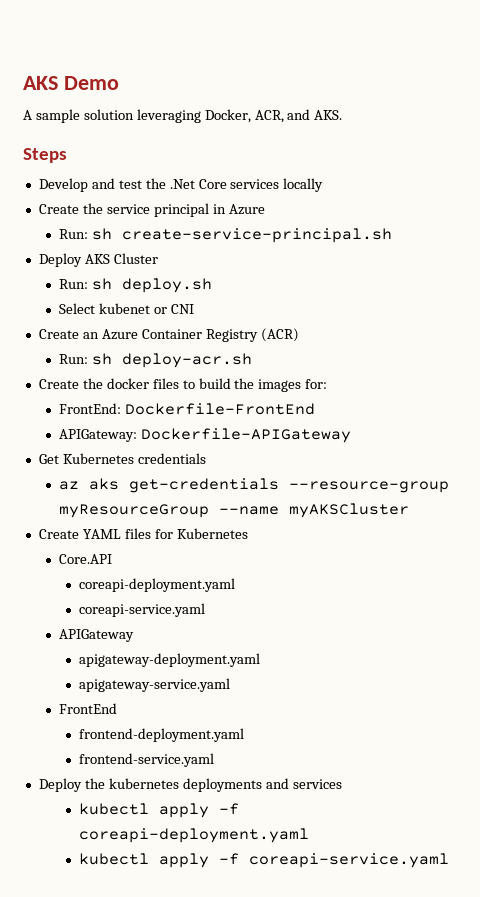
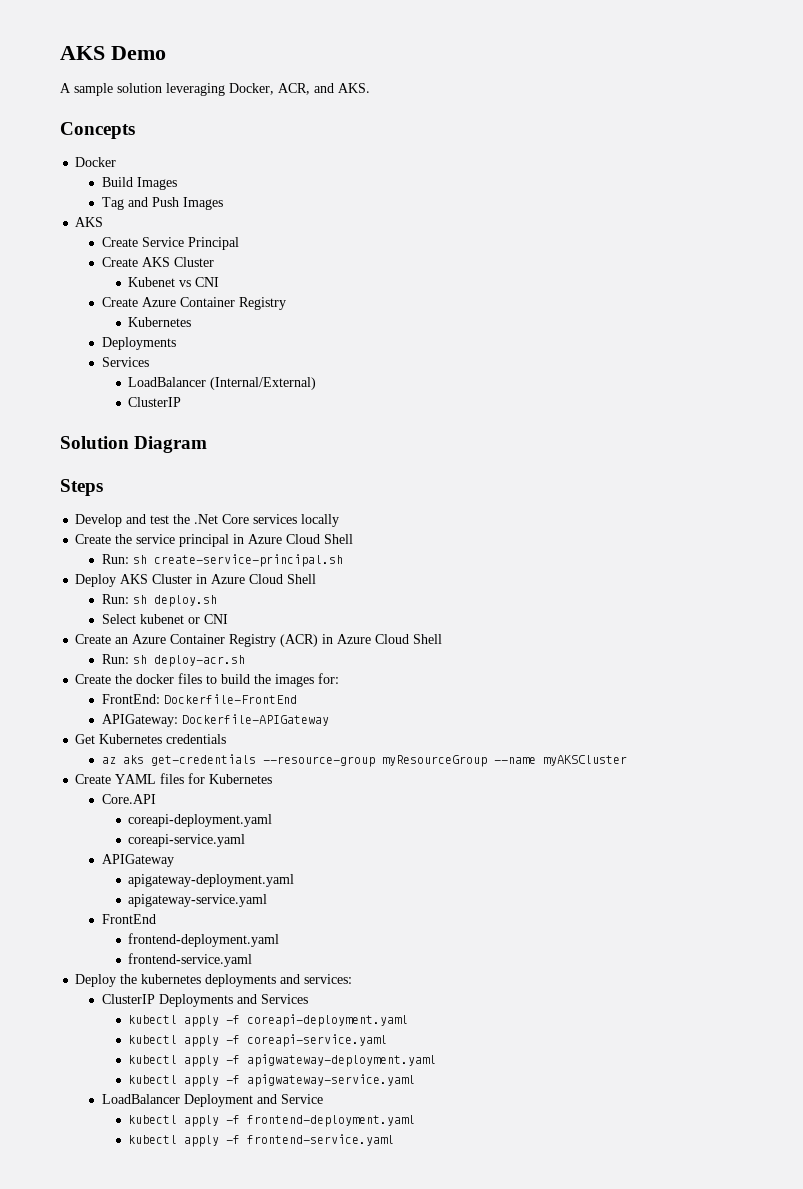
+ Concepts
+ Docker
+ Build Images
+ Tag and Push Images
+ AKS
+ Create Service Principal
+ Create AKS Cluster
+ Kubenet vs CNI
+ Create Azure Container Registry
+ Kubernetes
+ Deployments
+ Services
+ LoadBalancer (Internal/External)
+ ClusterIP
+ Solution Diagram
- Create the service principal in Azure
+ Create the service principal in Azure Cloud Shell
- Deploy AKS Cluster
+ Deploy AKS Cluster in Azure Cloud Shell
- Create an Azure Container Registry (ACR)
+ Create an Azure Container Registry (ACR) in Azure Cloud Shell
- Deploy the kubernetes deployments and services
+ Deploy the kubernetes deployments and services:
+ ClusterIP Deployments and Services
+ kubectl apply -f apigwateway-deployment.yaml
+ kubectl apply -f apigwateway-service.yaml
+ LoadBalancer Deployment and Service
+ kubectl apply -f frontend-deployment.yaml
+ kubectl apply -f frontend-service.yaml

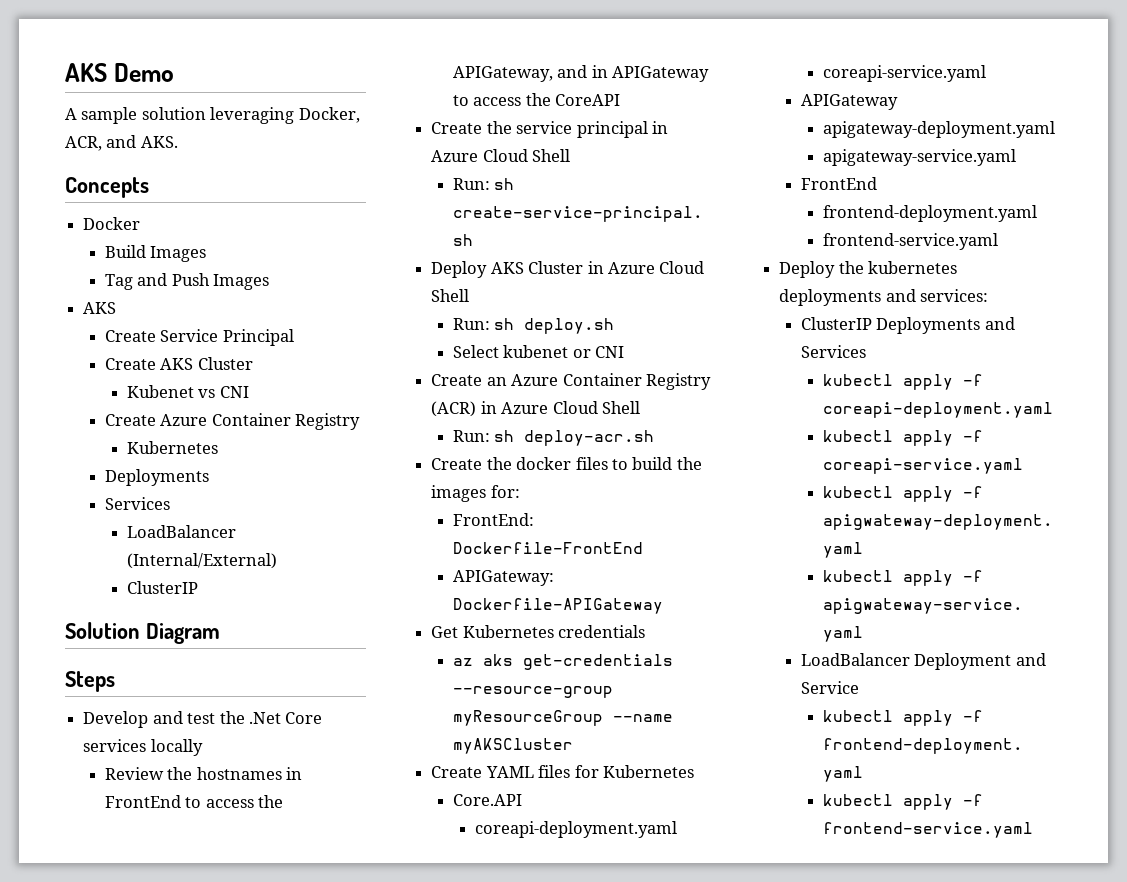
+ Review the hostnames in FrontEnd to access the APIGateway, and in APIGateway to access the CoreAPI

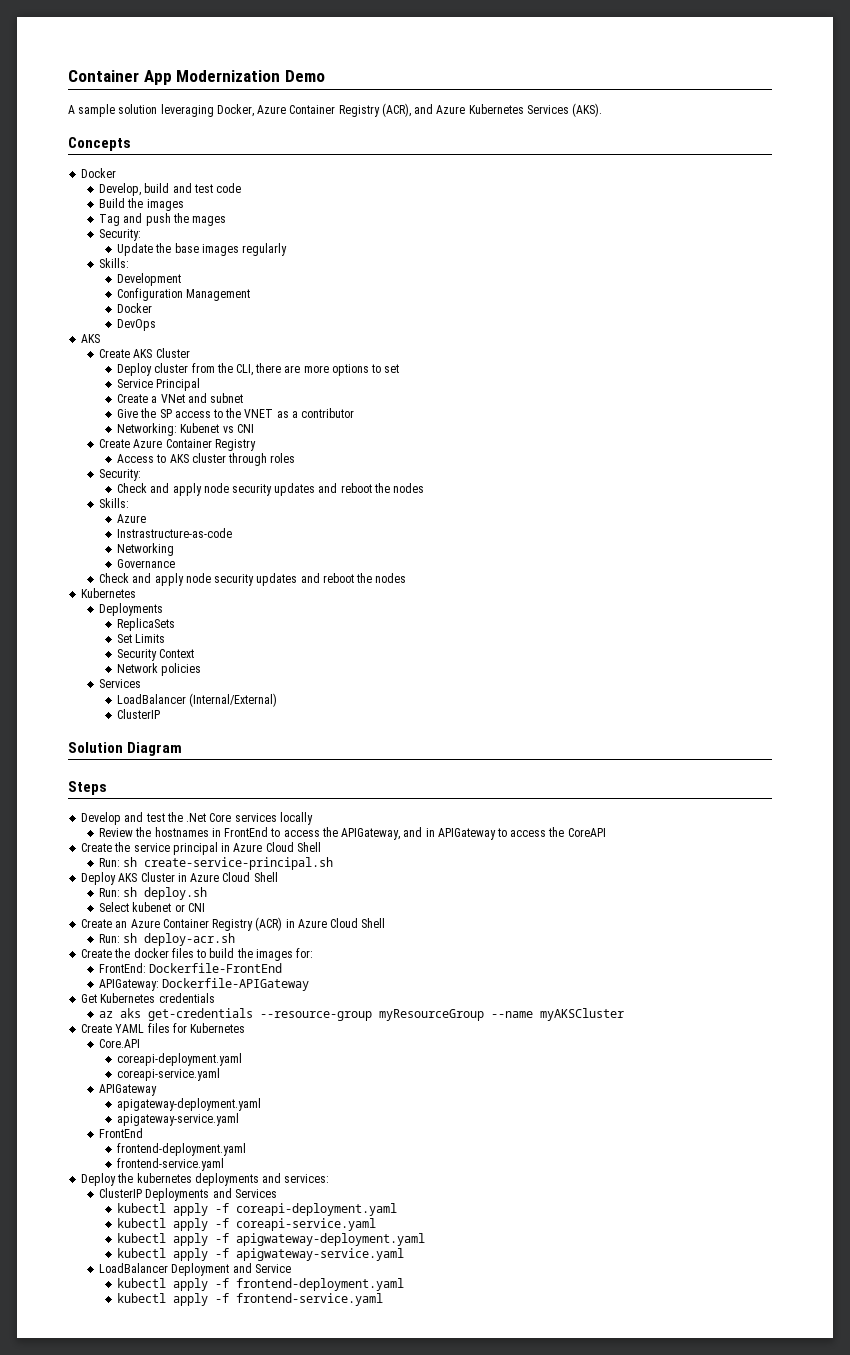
- AKS Demo
+ Container App Modernization Demo
- A sample solution leveraging Docker, ACR, and AKS.
+ A sample solution leveraging Docker, Azure Container Registry (ACR), and Azure Kubernetes Services (AKS).
  Concepts
  Docker
+ Develop, build and test code
- Build Images
+ Build the images
- Tag and Push Images
+ Tag and push the mages
+ Security:
+ Update the base images regularly
+ Skills:
+ Development
+ Configuration Management
+ Docker
+ DevOps
  AKS
- Create Service Principal
  Create AKS Cluster
- Kubenet vs CNI
+ Deploy cluster from the CLI, there are more options to set
+ Service Principal
+ Create a VNet and subnet
+ Give the SP access to the VNET as a contributor
+ Networking: Kubenet vs CNI
  Create Azure Container Registry
+ Access to AKS cluster through roles
+ Security:
+ Check and apply node security updates and reboot the nodes
+ Skills:
+ Azure
+ Instrastructure-as-code
+ Networking
+ Governance
+ Check and apply node security updates and reboot the nodes
  Kubernetes
  Deployments
+ ReplicaSets
+ Set Limits
+ Security Context
+ Network policies

